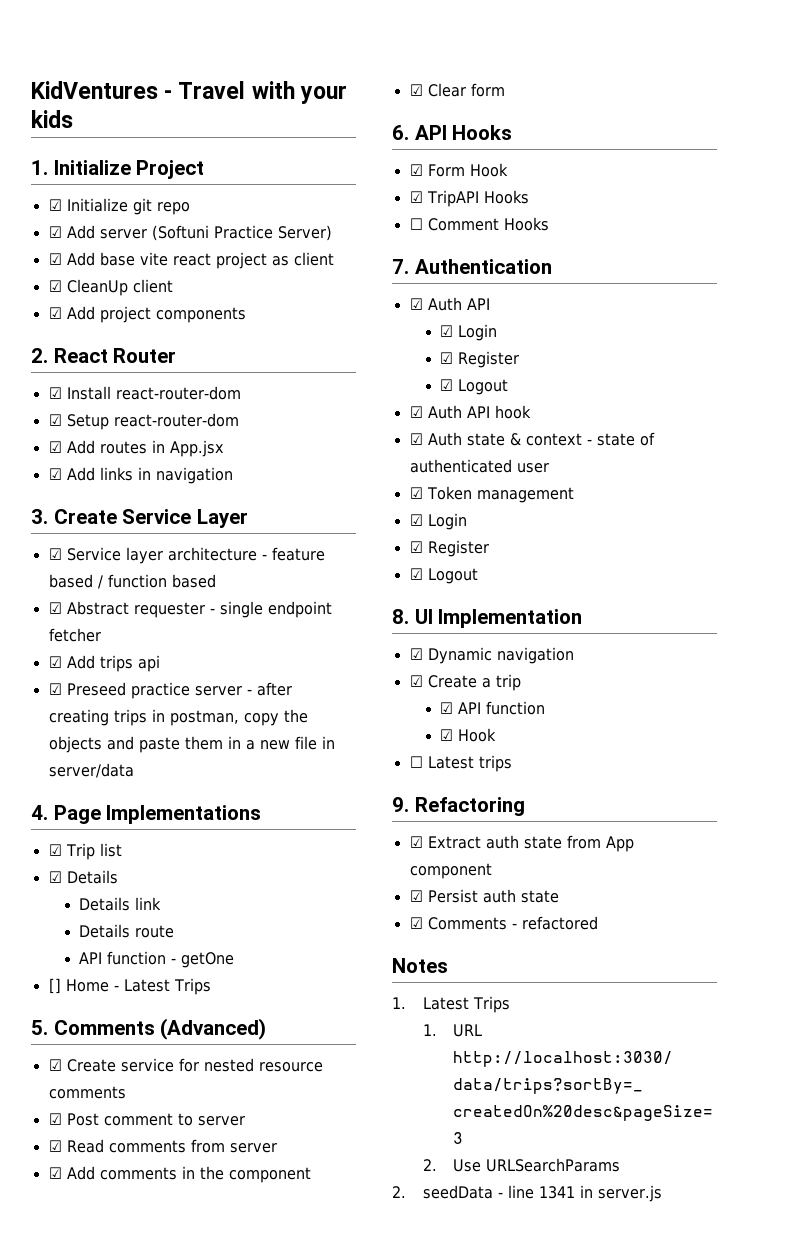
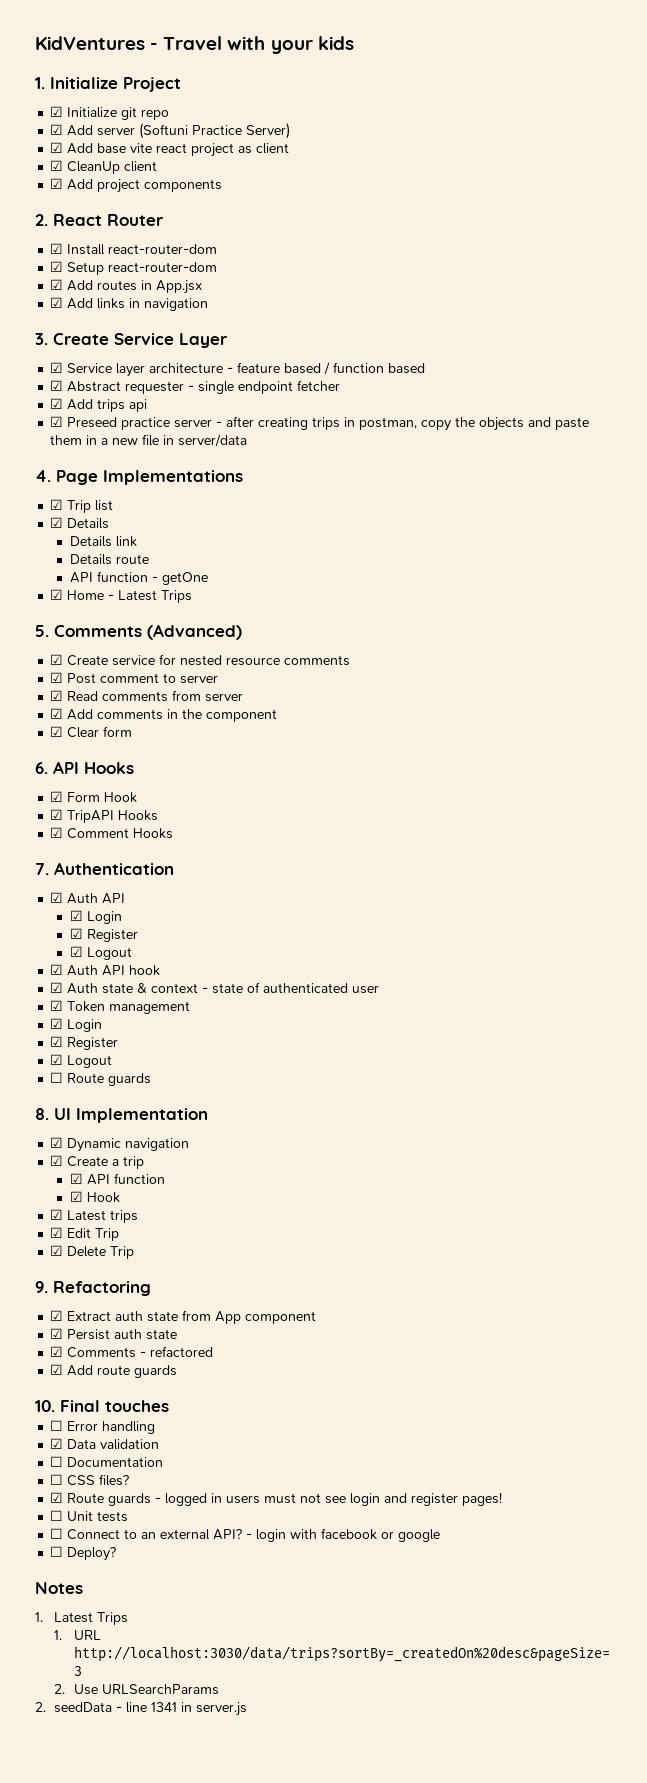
- [] Home - Latest Trips
+ ☑ Home - Latest Trips
- ☐ Comment Hooks
+ ☑ Comment Hooks
+ ☐ Route guards
- ☐ Latest trips
+ ☑ Latest trips
+ ☑ Edit Trip
+ ☑ Delete Trip
+ ☑ Add route guards
+ 10. Final touches
+ ☐ Error handling
+ ☑ Data validation
+ ☐ Documentation
+ ☐ CSS files?
+ ☑ Route guards - logged in users must not see login and register pages!
+ ☐ Unit tests
+ ☐ Connect to an external API? - login with facebook or google
+ ☐ Deploy?

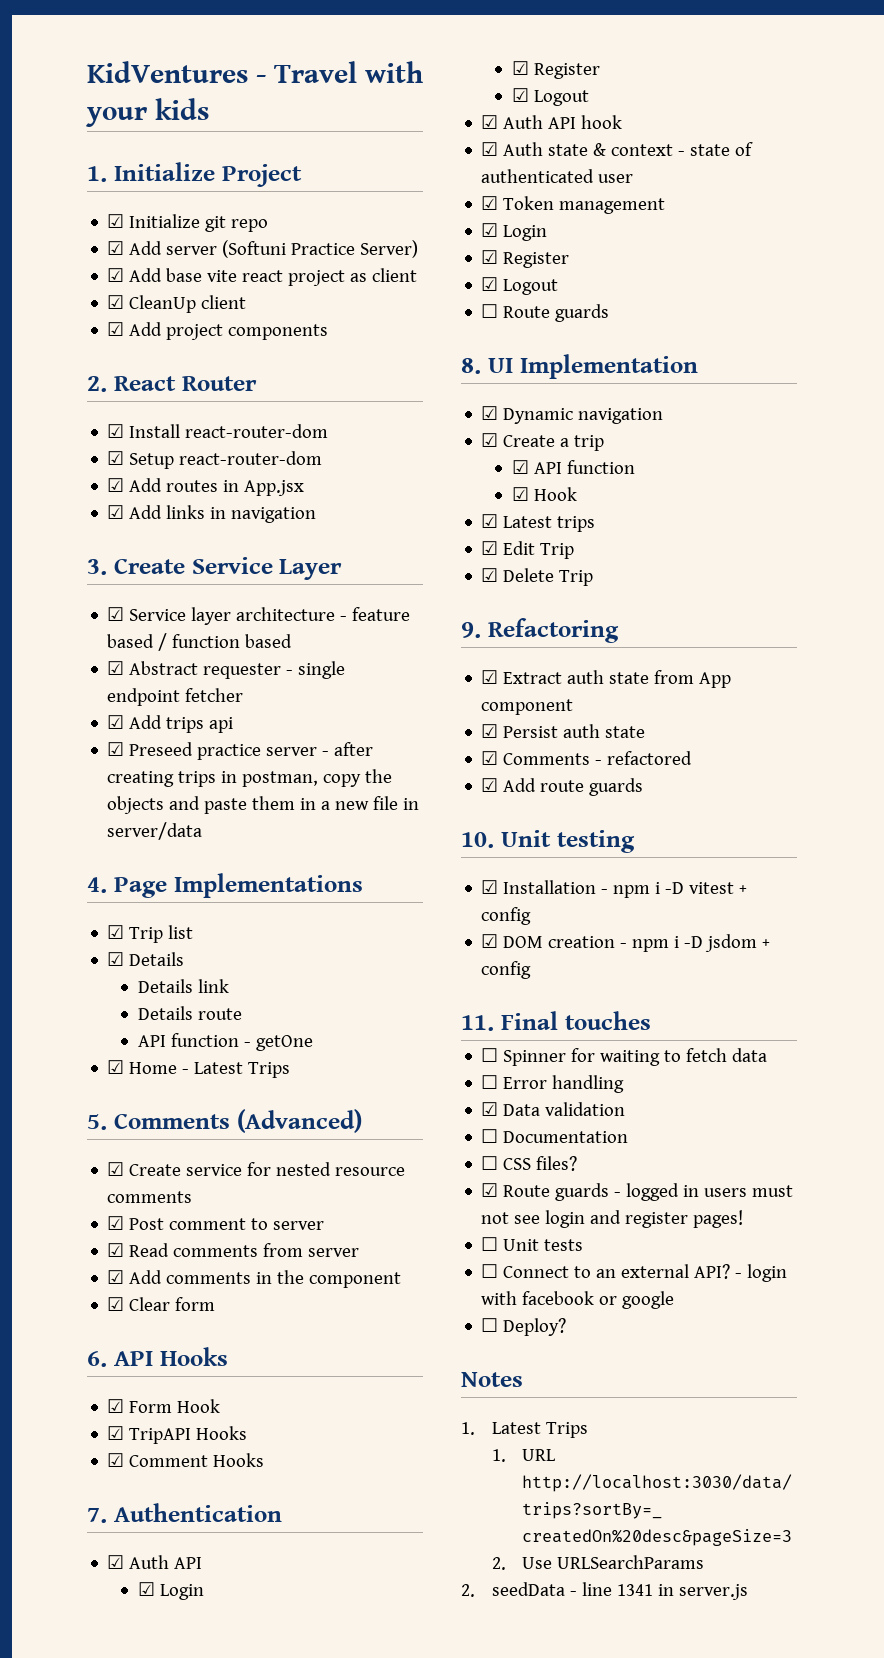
- 10. Final touches
+ 10. Unit testing
+ ☑ Installation - npm i -D vitest + config
+ ☑ DOM creation - npm i -D jsdom + config
+ 11. Final touches
+ ☐ Spinner for waiting to fetch data

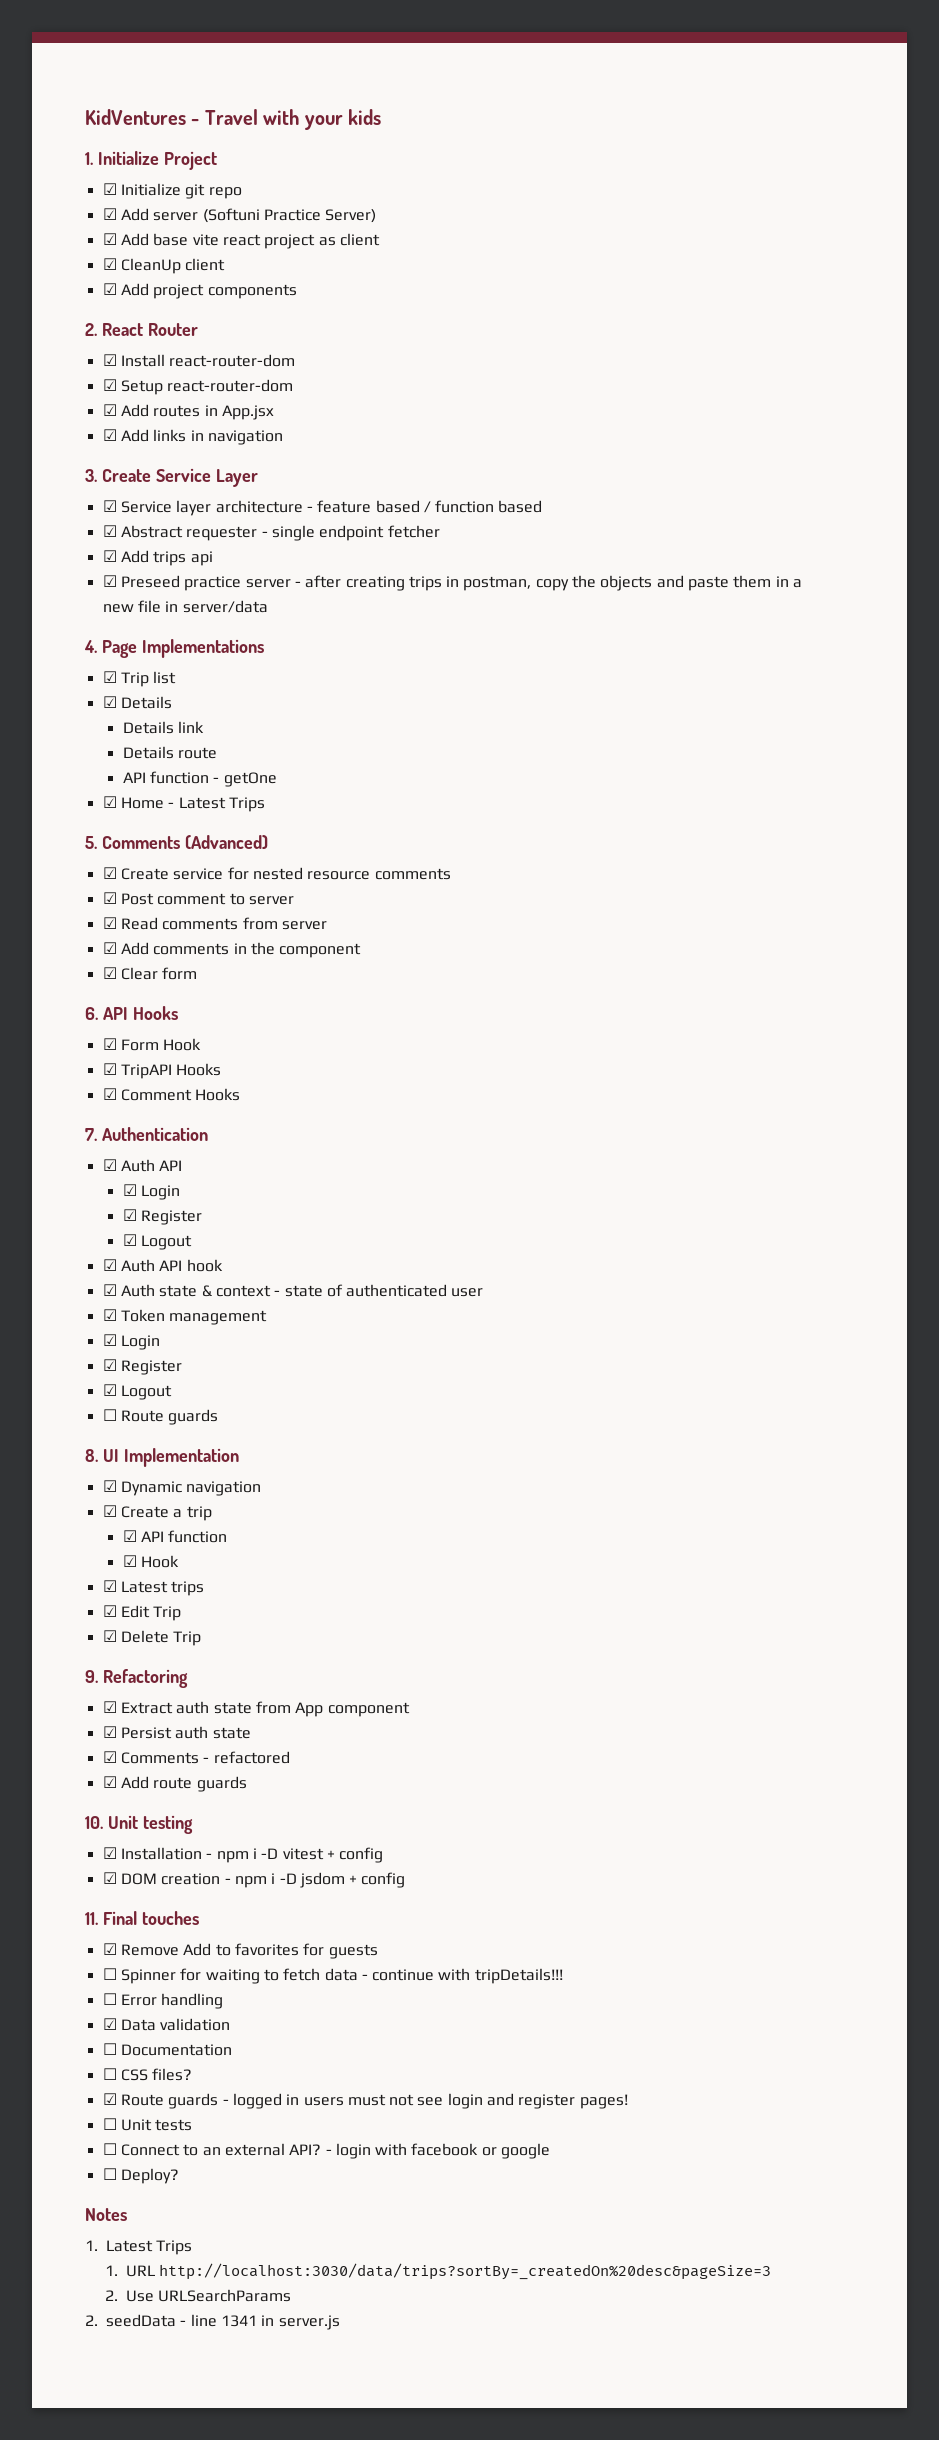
+ ☑ Remove Add to favorites for guests
- ☐ Spinner for waiting to fetch data
+ ☐ Spinner for waiting to fetch data - continue with tripDetails!!!

